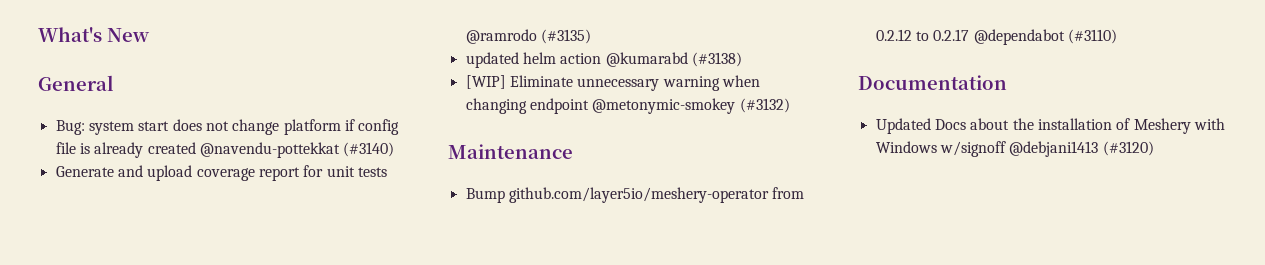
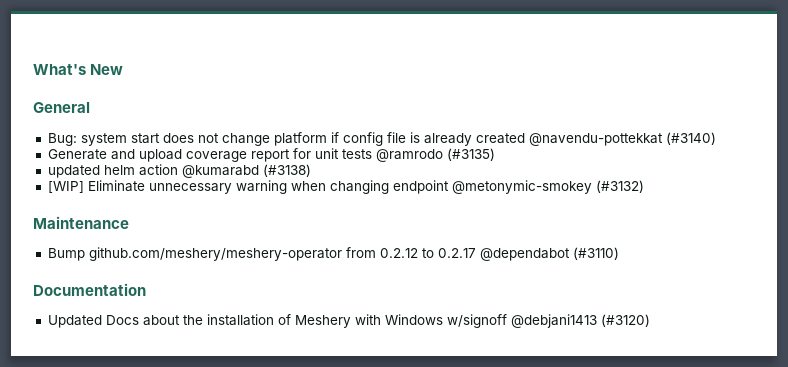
- Bump github.com/layer5io/meshery-operator from 0.2.12 to 0.2.17 @dependabot (#3110)
+ Bump github.com/meshery/meshery-operator from 0.2.12 to 0.2.17 @dependabot (#3110)

